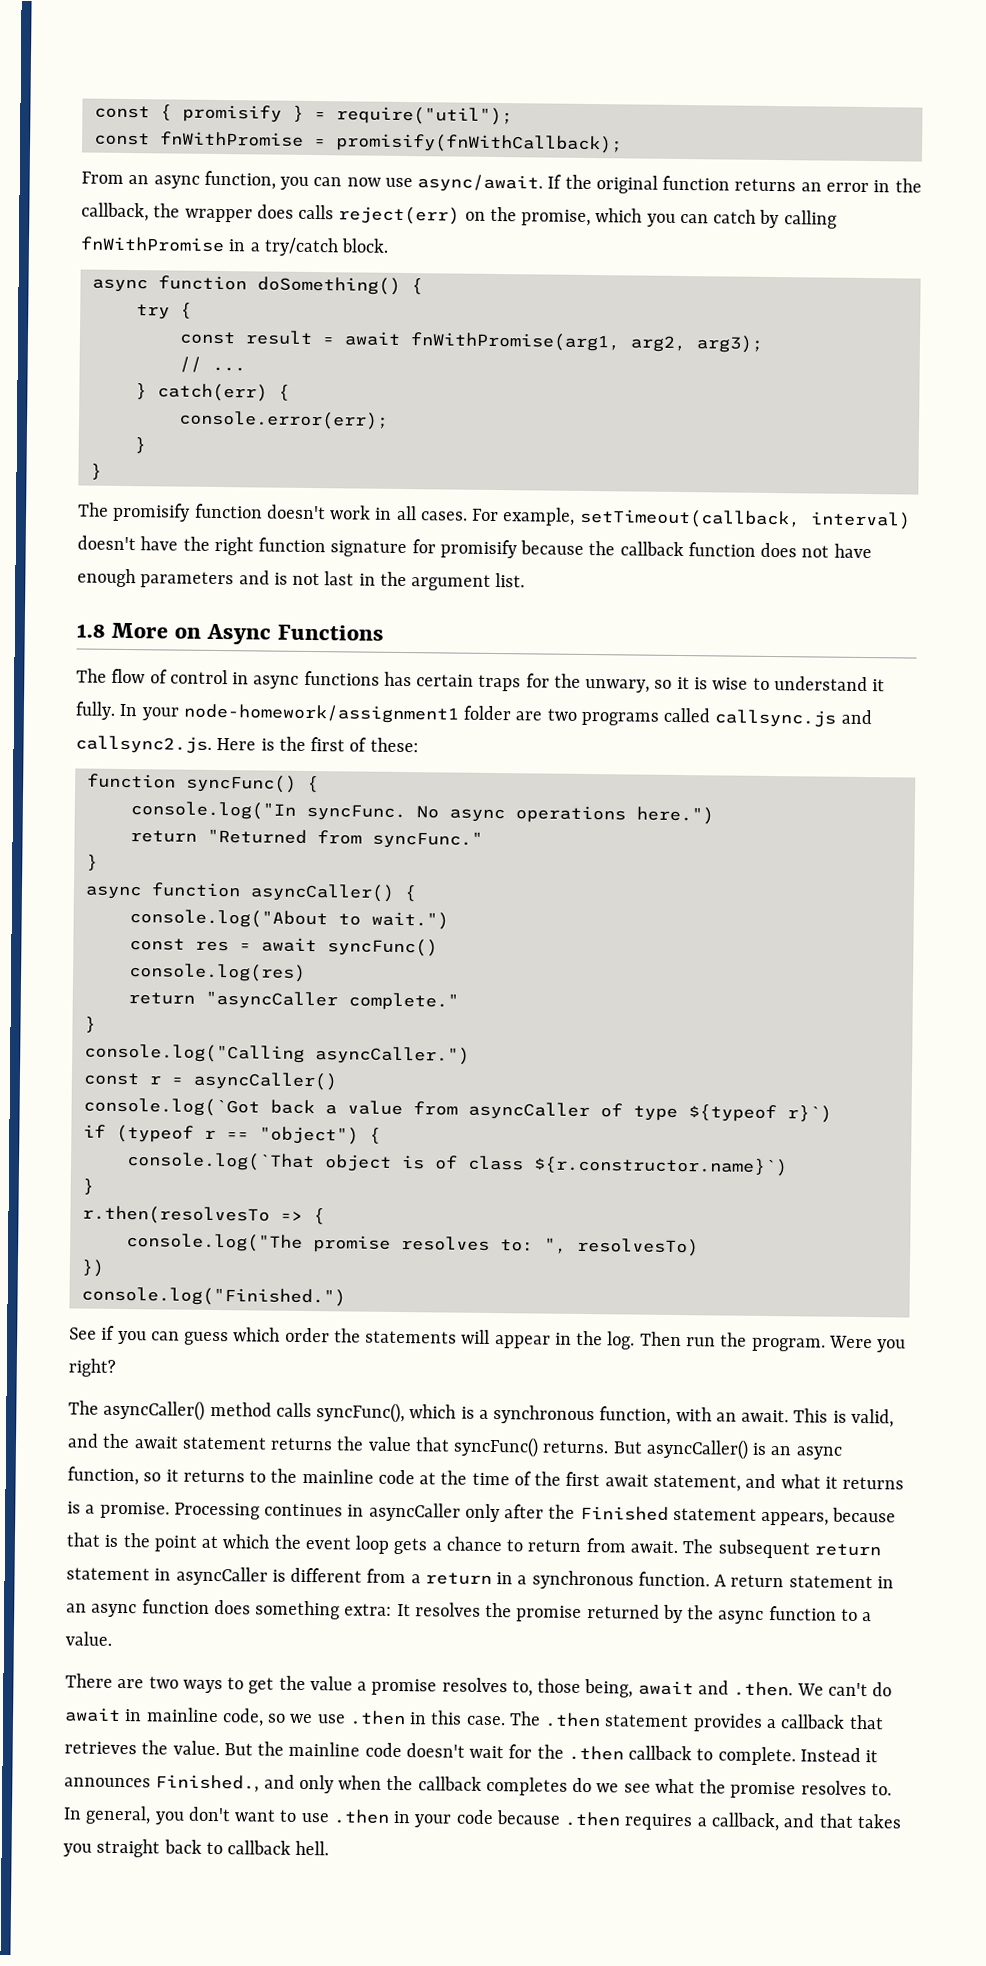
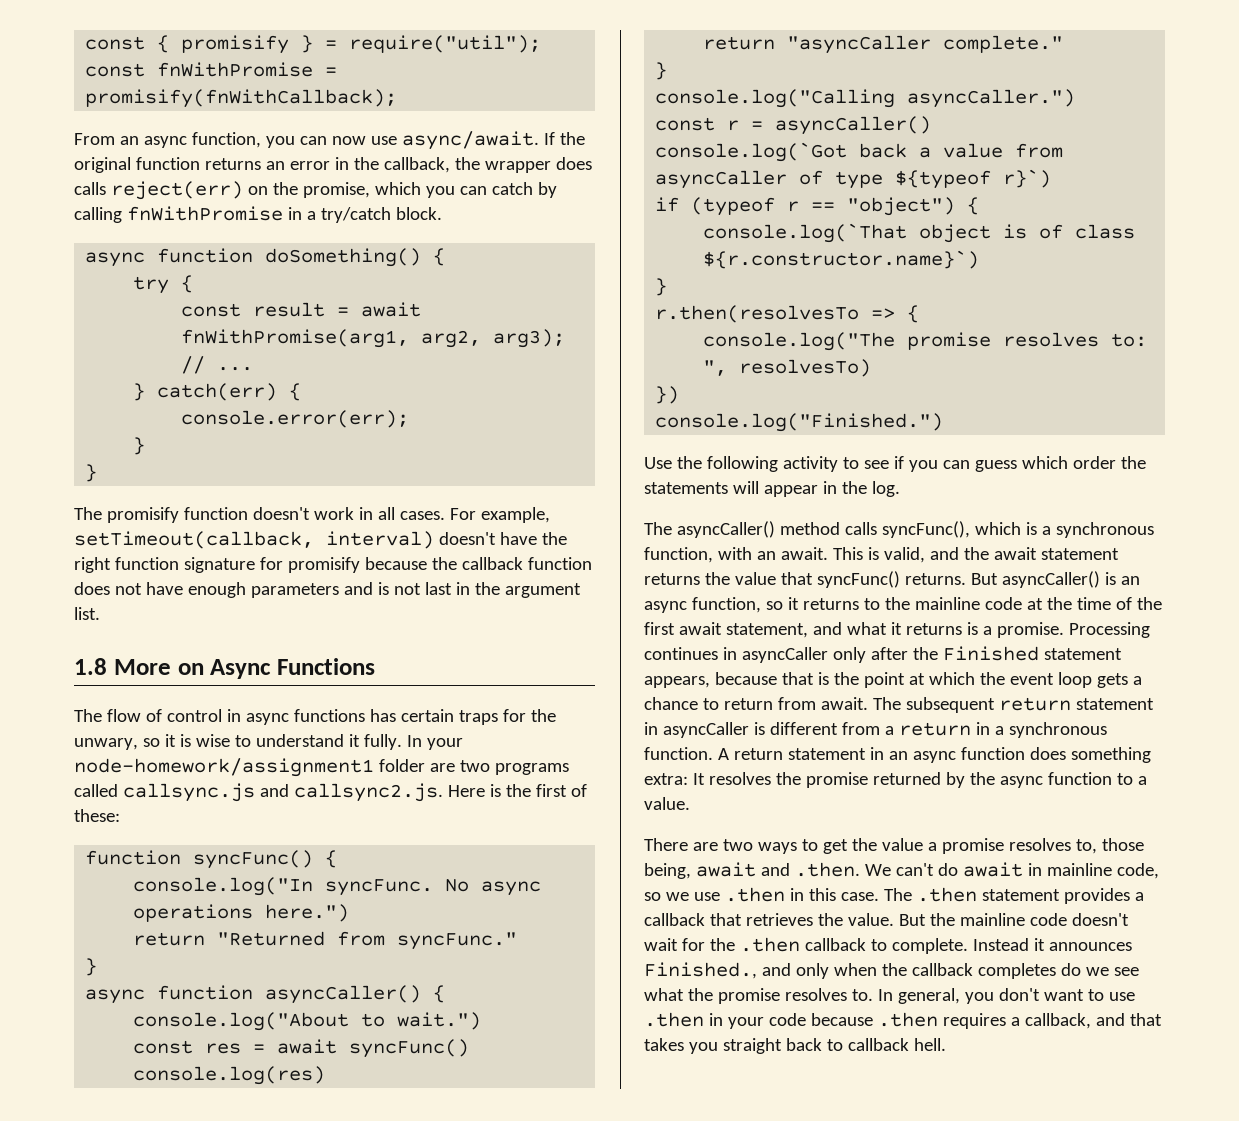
- See if you can guess which order the statements will appear in the log. Then run the program. Were you right?
+ Use the following activity to see if you can guess which order the statements will appear in the log.

